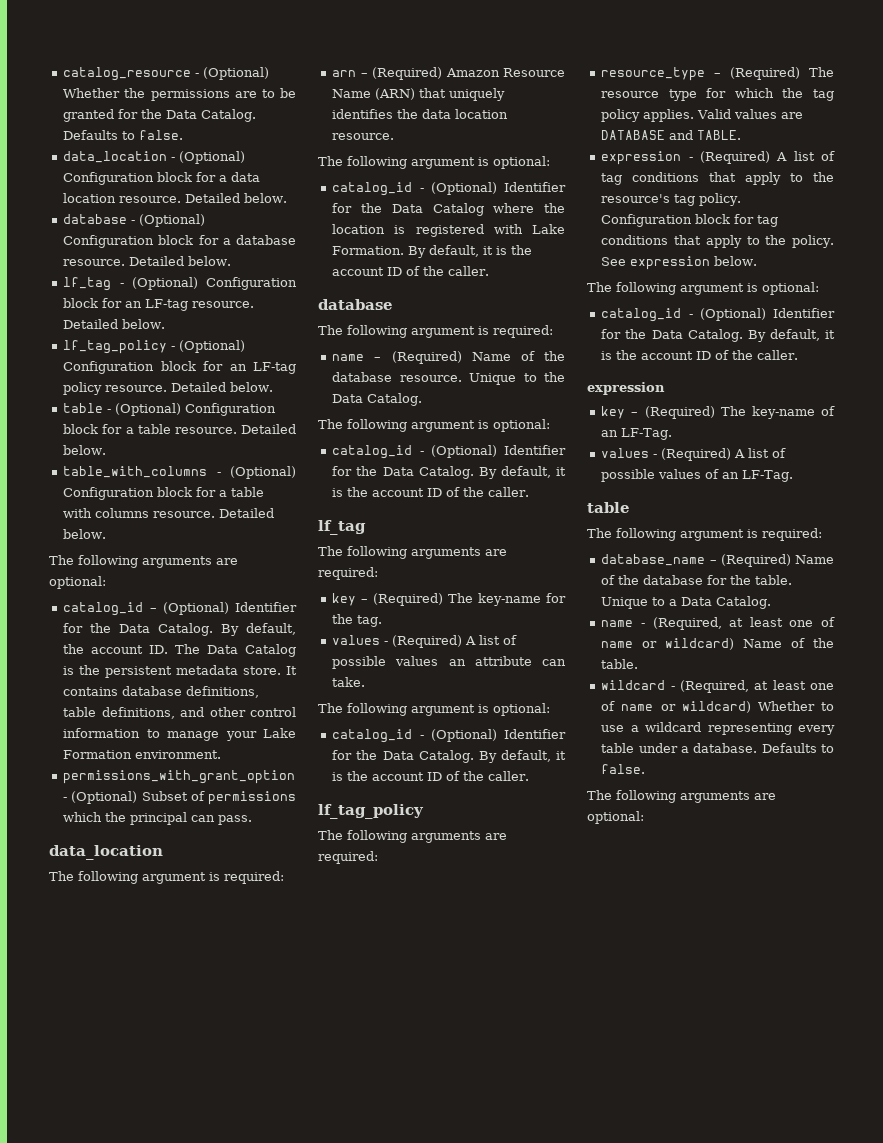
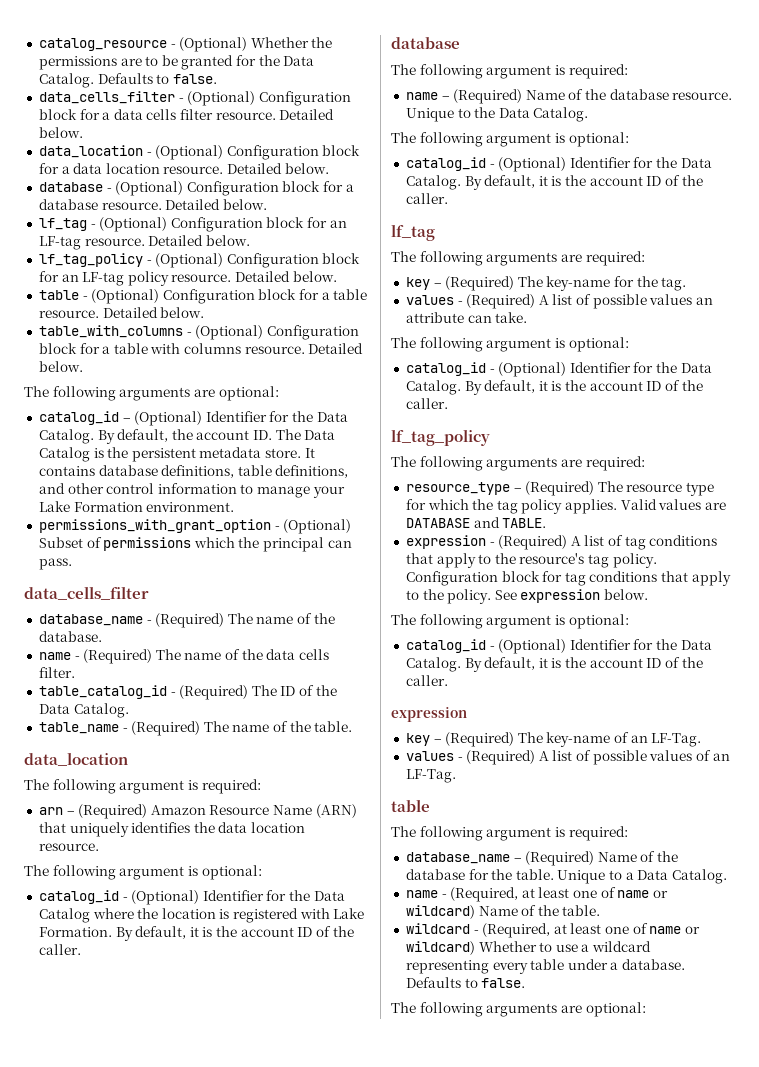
+ data_cells_filter - (Optional) Configuration block for a data cells filter resource. Detailed below.
  permissions_with_grant_option - (Optional) Subset of permissions which the principal can pass.
+ data_cells_filter
+ database_name - (Required) The name of the database.
+ name - (Required) The name of the data cells filter.
+ table_catalog_id - (Required) The ID of the Data Catalog.
+ table_name - (Required) The name of the table.

